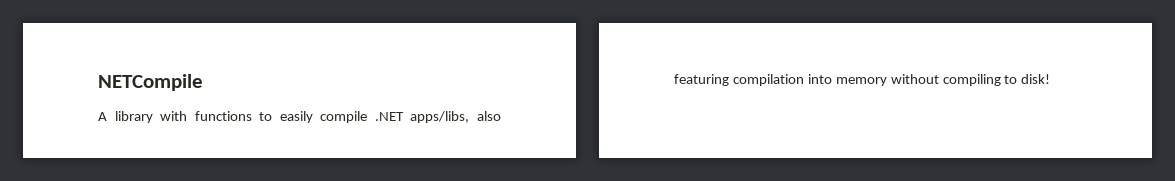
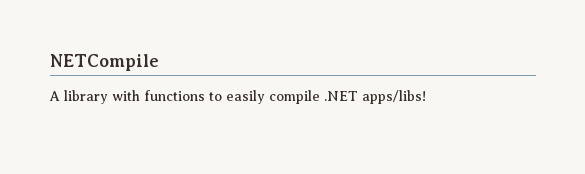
- A library with functions to easily compile .NET apps/libs, also featuring compilation into memory without compiling to disk!
+ A library with functions to easily compile .NET apps/libs!

